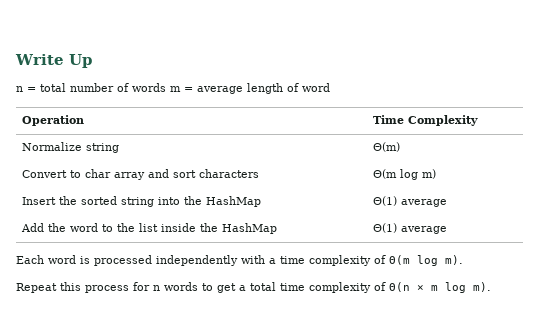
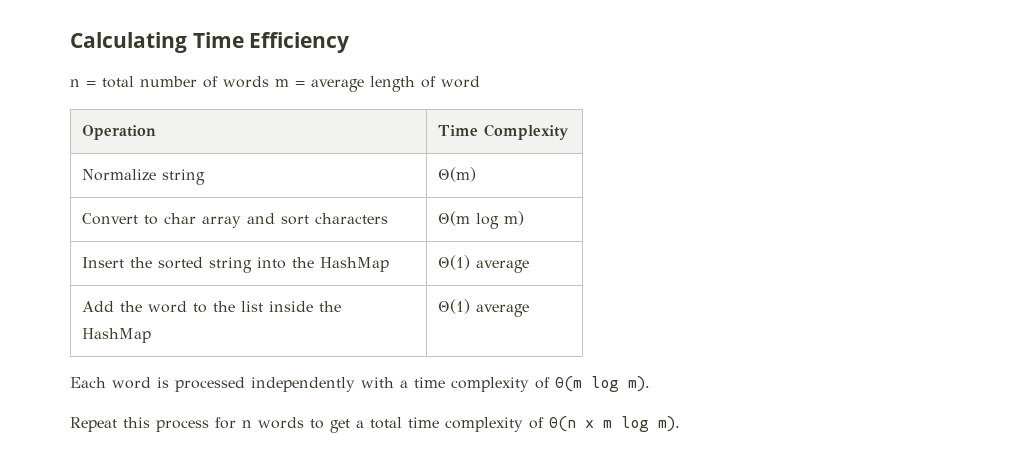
- Write Up
+ Calculating Time Efficiency

